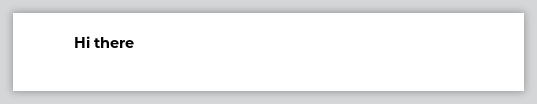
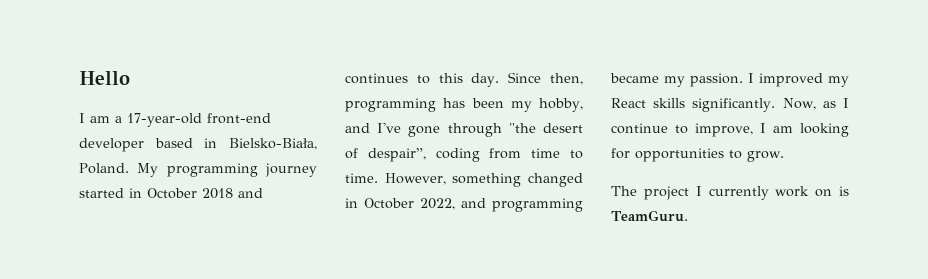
- Hi there
+ Hello
+ I am a 17-year-old front-end developer based in Bielsko-Biała, Poland. My programming journey started in October 2018 and continues to this day. Since then, programming has been my hobby, and I've gone through "the desert of despair”, coding from time to time. However, something changed in October 2022, and programming became my passion. I improved my React skills significantly. Now, as I continue to improve, I am looking for opportunities to grow.
+ The project I currently work on is TeamGuru.

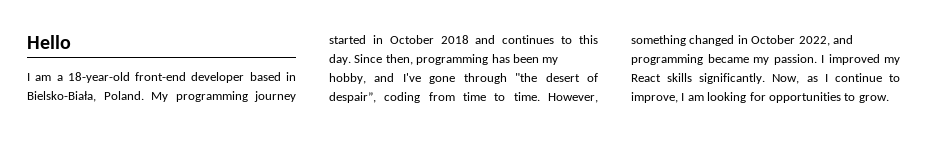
- I am a 17-year-old front-end developer based in Bielsko-Biała, Poland.
+ I am a 18-year-old front-end developer based in Bielsko-Biała, Poland.
- The project I currently work on is TeamGuru.

